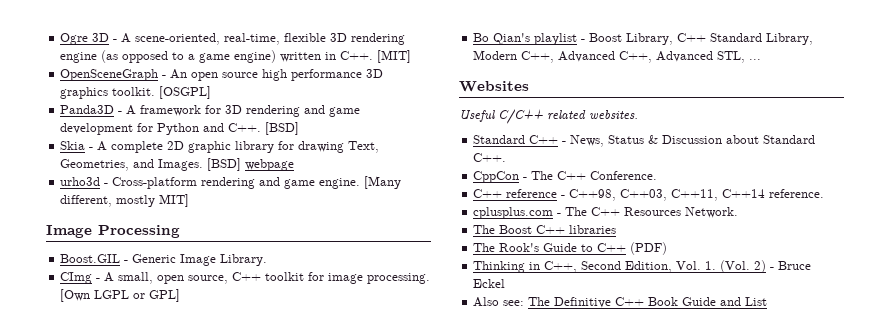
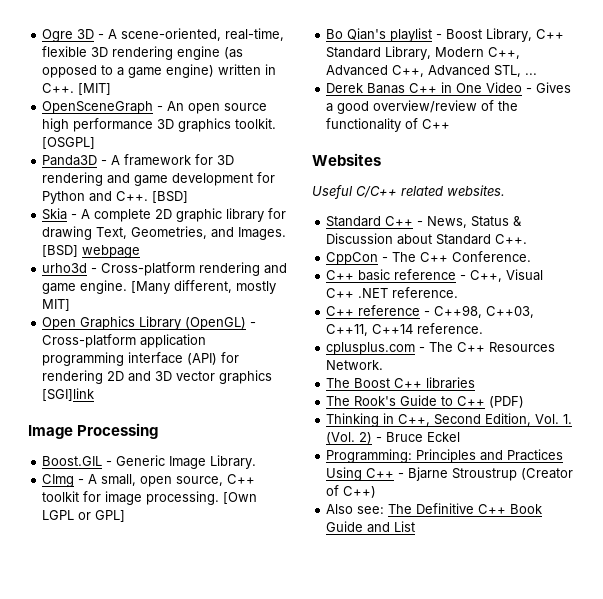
+ Open Graphics Library (OpenGL) - Cross-platform application programming interface (API) for rendering 2D and 3D vector graphics [SGI]link
+ Derek Banas C++ in One Video - Gives a good overview/review of the functionality of C++
+ C++ basic reference - C++, Visual C++ .NET reference.
+ Programming: Principles and Practices Using C++ - Bjarne Stroustrup (Creator of C++)

